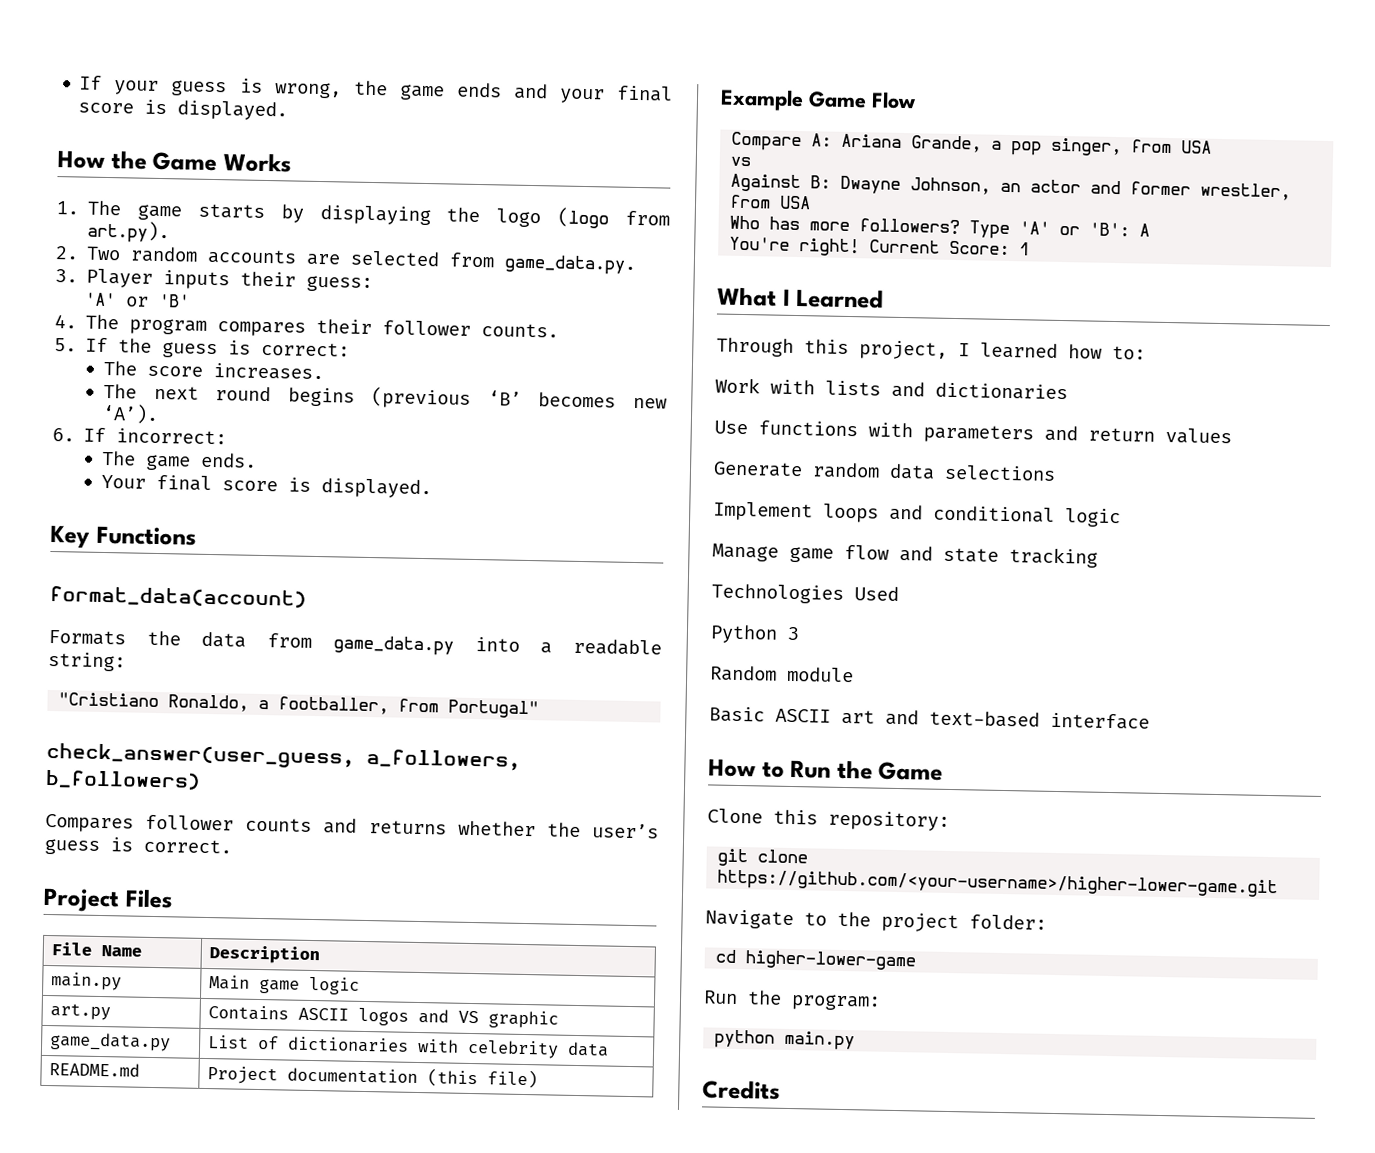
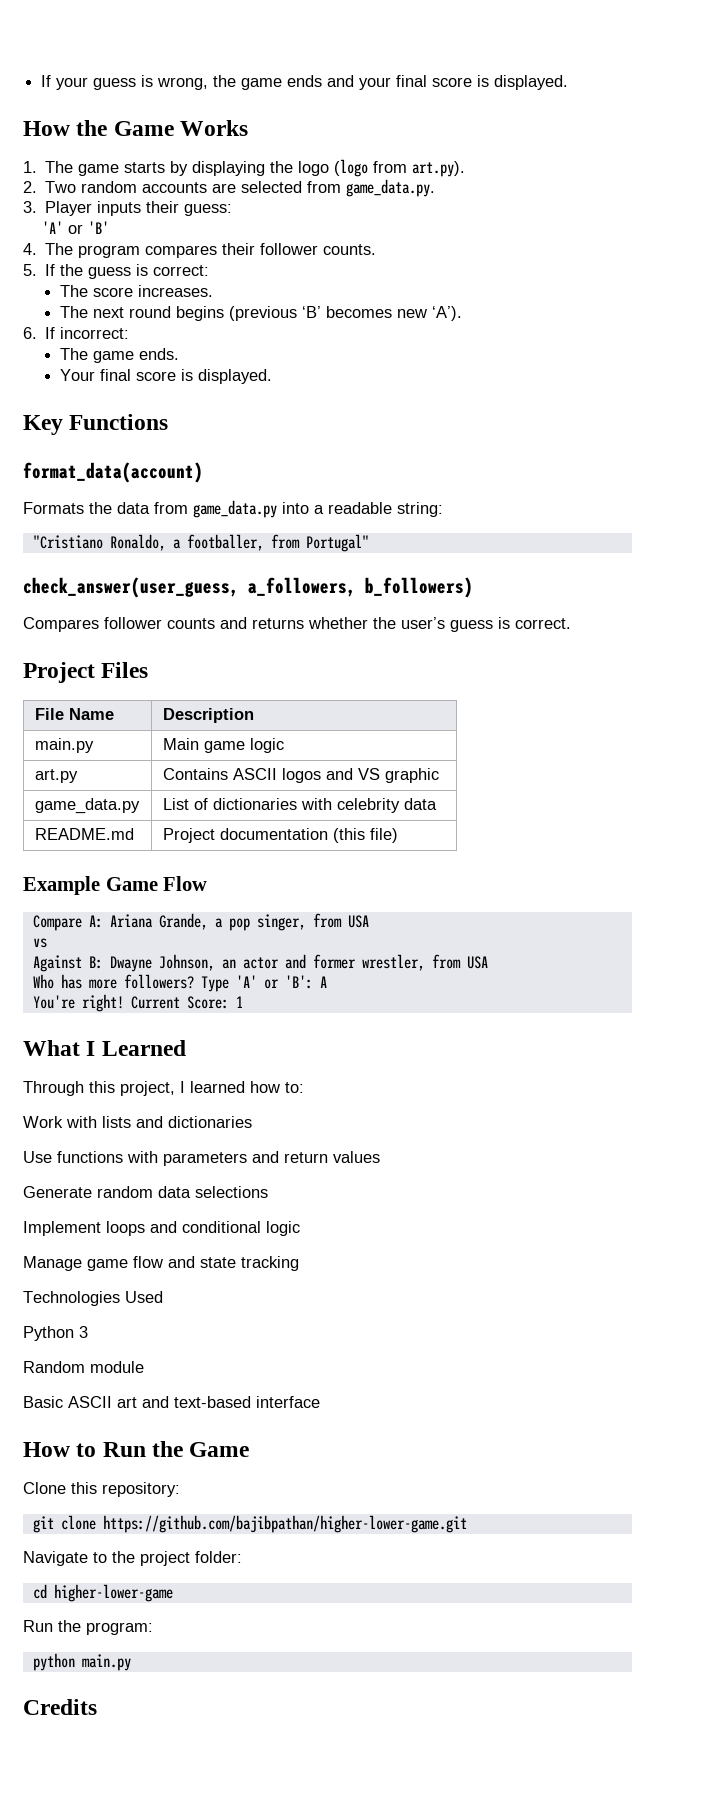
- git clone https://github.com/<your-username>/higher-lower-game.git
+ git clone https://github.com/bajibpathan/higher-lower-game.git

